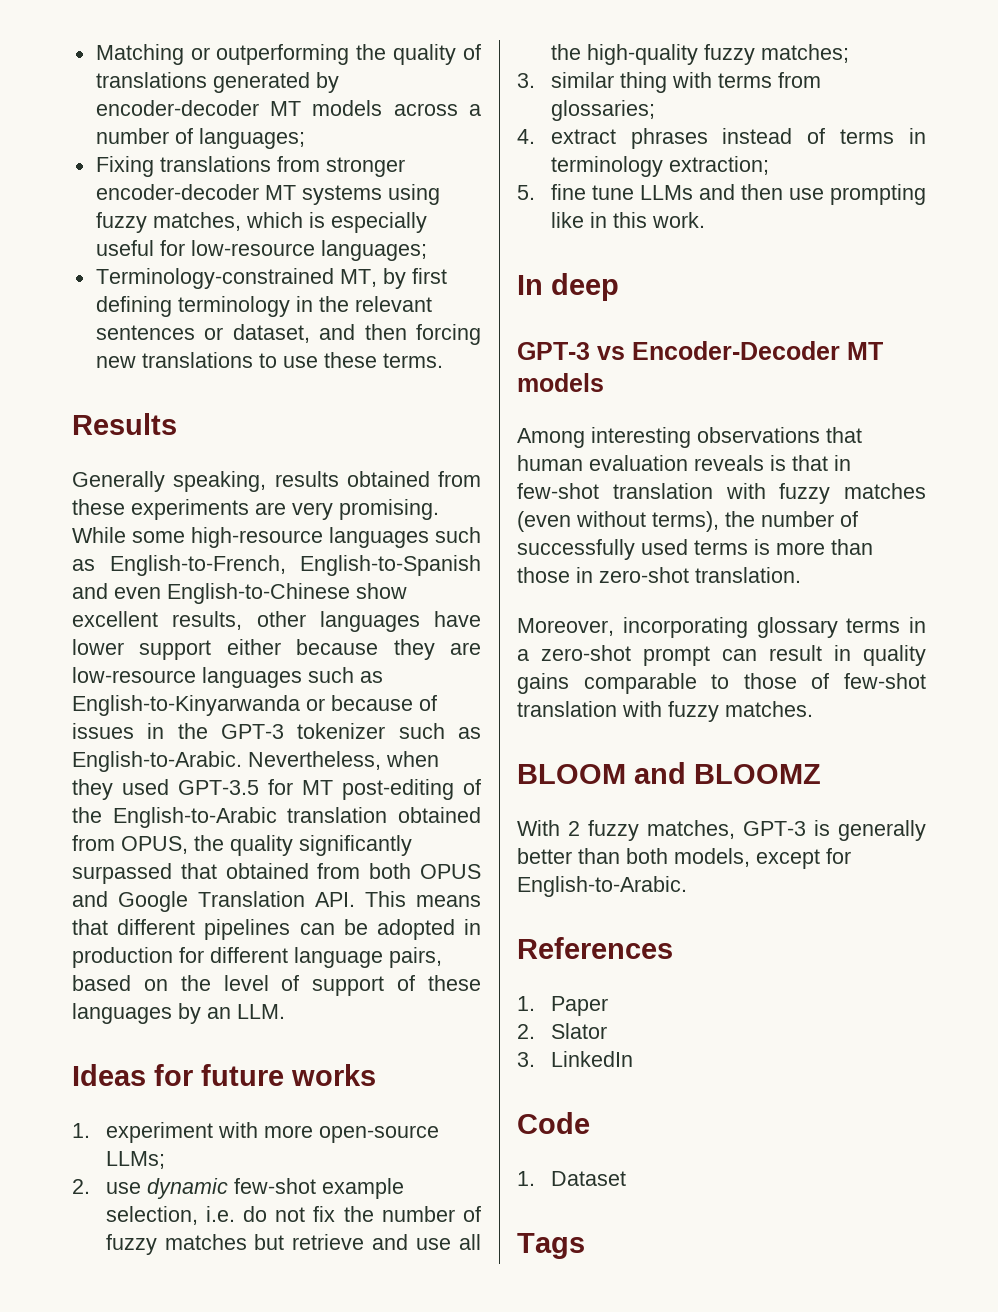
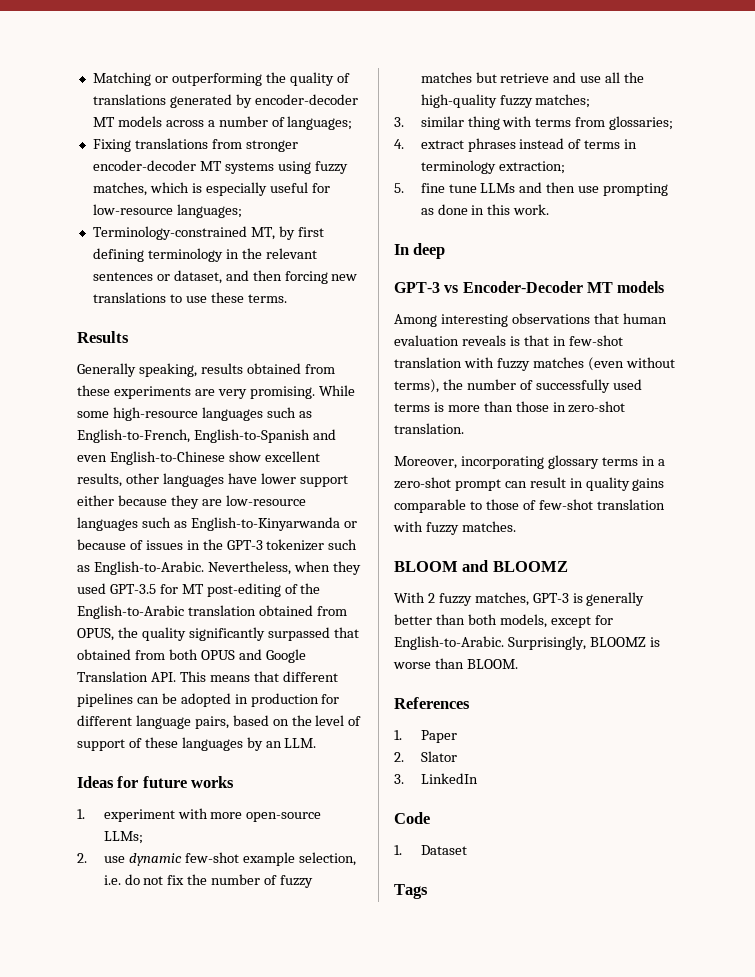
- 5. fine tune LLMs and then use prompting like in this work.
+ 5. fine tune LLMs and then use prompting as done in this work.
+ Surprisingly, BLOOMZ is worse than BLOOM.

